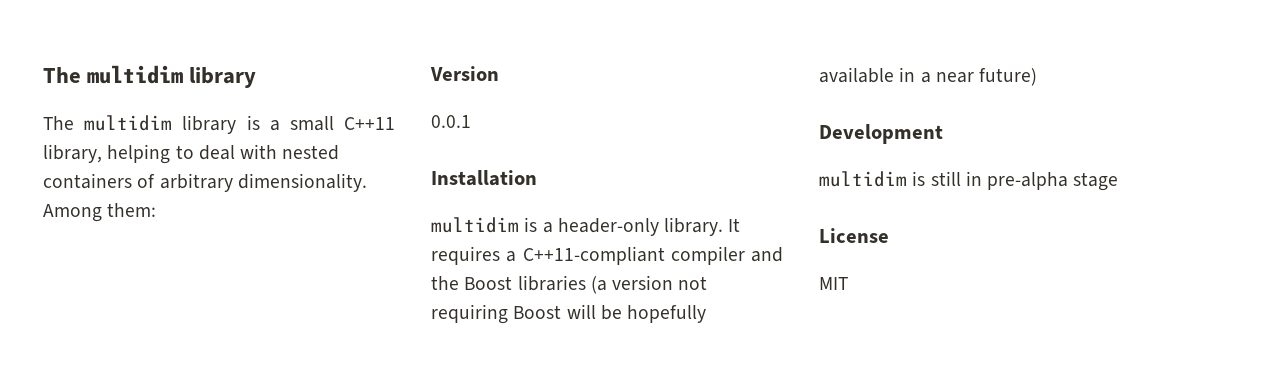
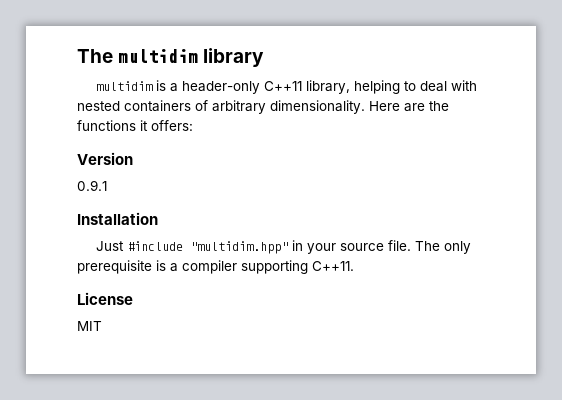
- The multidim library is a small C++11 library, helping to deal with nested containers of arbitrary dimensionality.
+ multidim is a header-only C++11 library, helping to deal with nested containers of arbitrary dimensionality.
- Among them:
+ Here are the functions it offers:
- 0.0.1
+ 0.9.1
- multidim is a header-only library. It requires a C++11-compliant compiler and the Boost libraries (a version not requiring Boost will be hopefully available in a near future)
- Development
- multidim is still in pre-alpha stage
+ Just #include "multidim.hpp" in your source file. The only prerequisite is a compiler supporting C++11.

